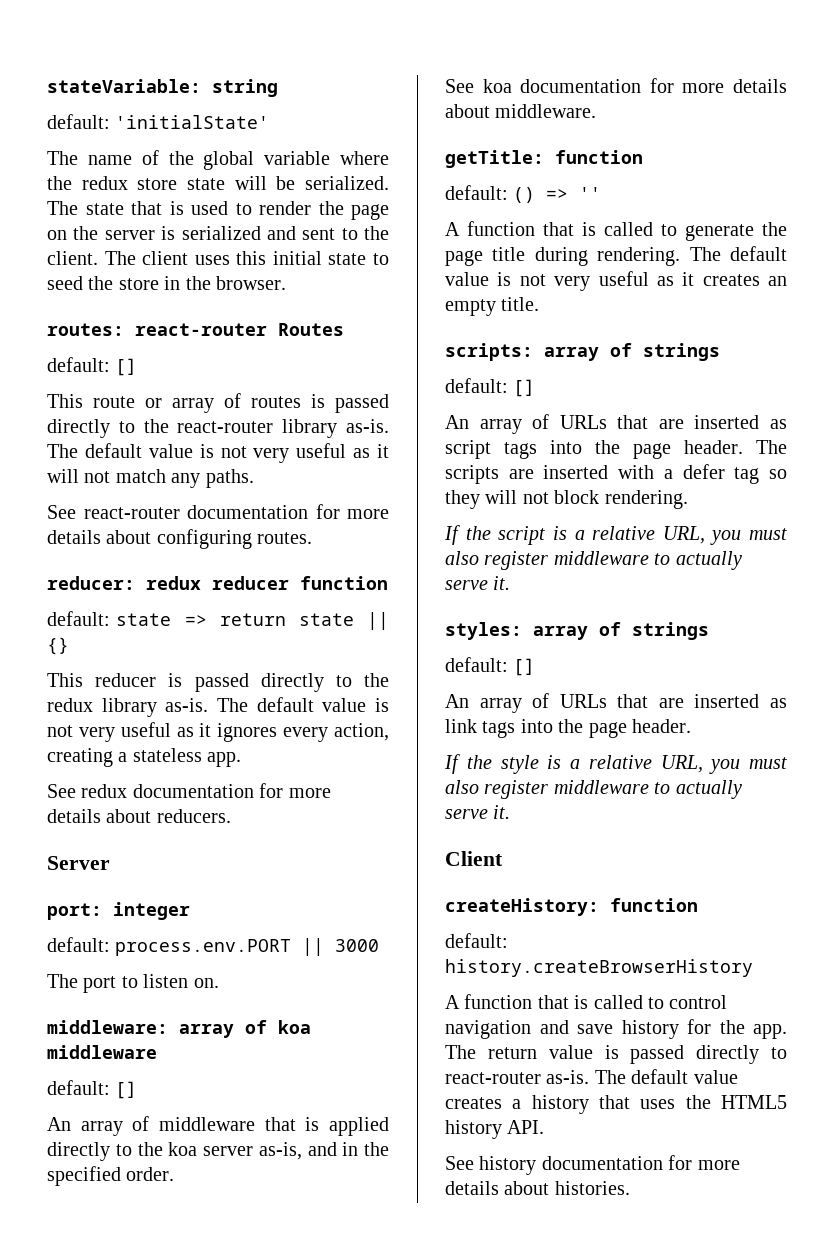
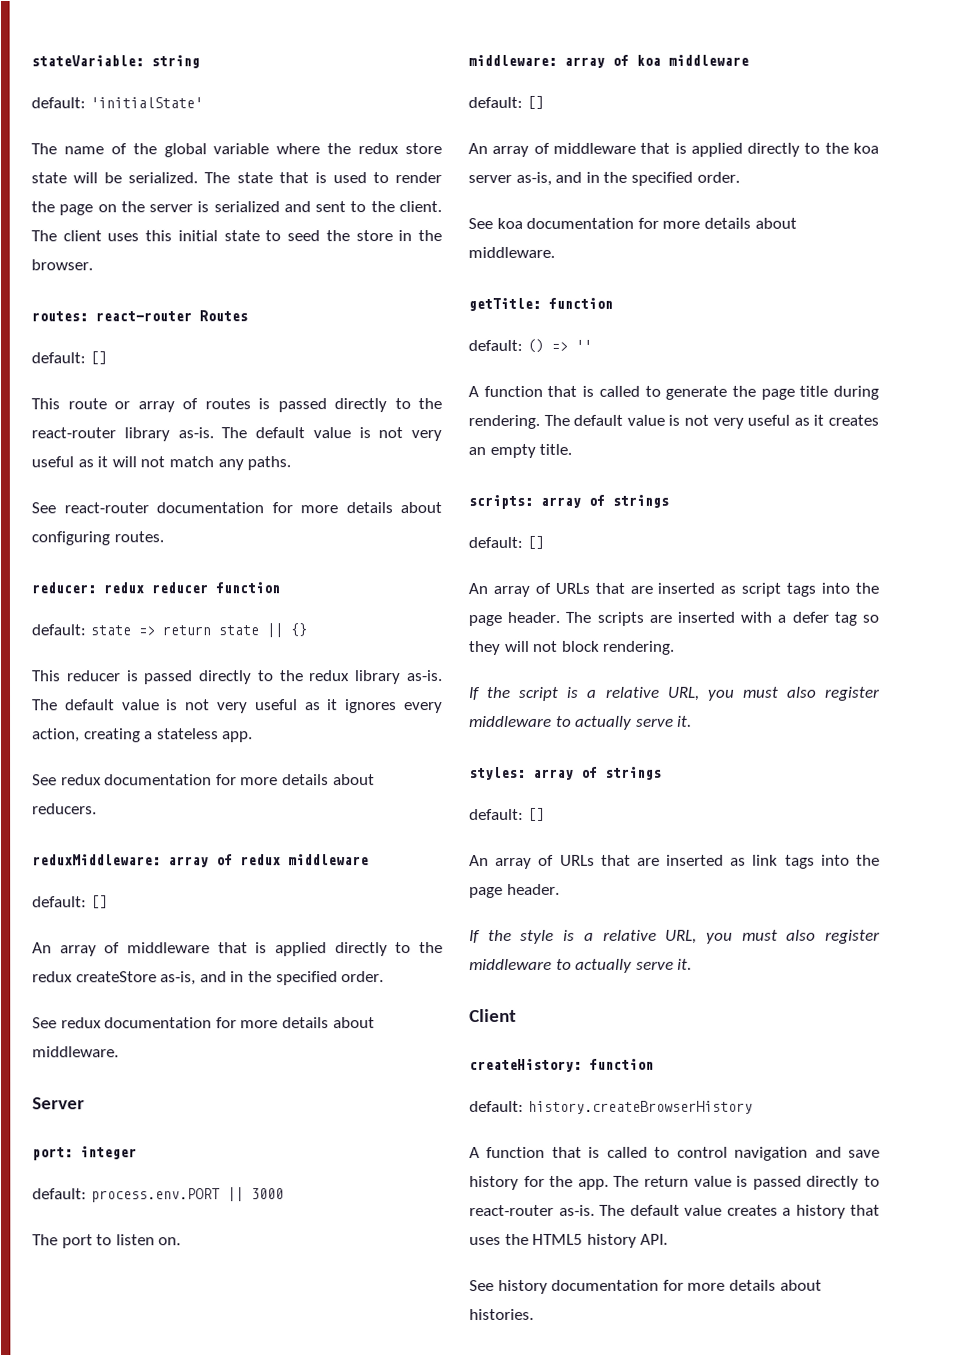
+ reduxMiddleware: array of redux middleware
+ default: []
+ An array of middleware that is applied directly to the redux createStore as-is, and in the specified order.
+ See redux documentation for more details about middleware.

